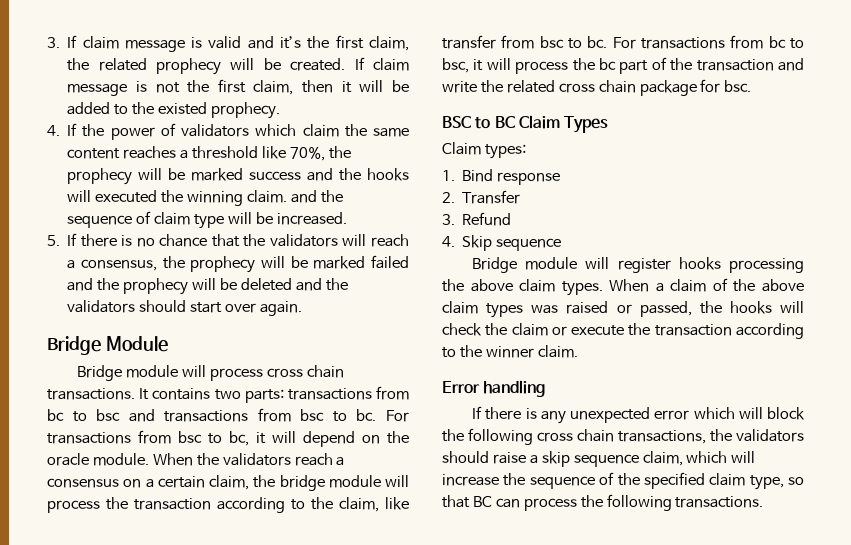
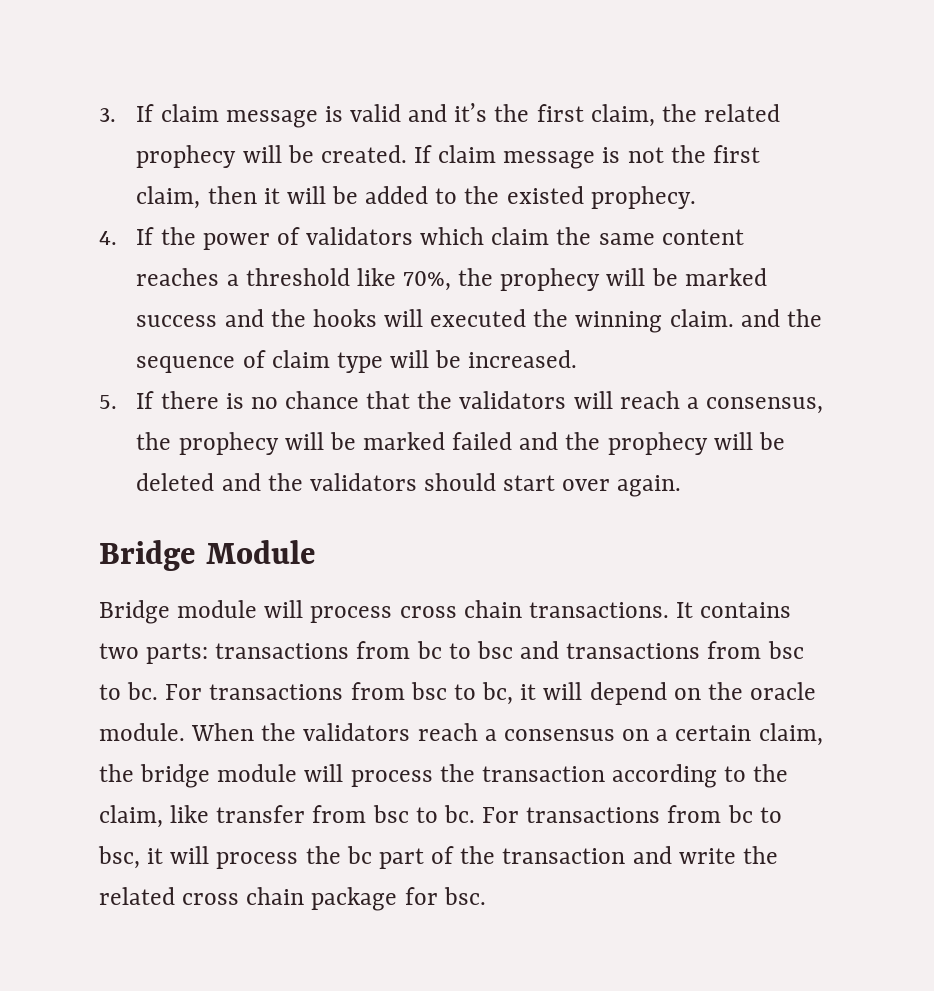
- BSC to BC Claim Types
- Claim types:
- 1. Bind response
- 2. Transfer
- 3. Refund
- 4. Skip sequence
- Bridge module will register hooks processing the above claim types. When a claim of the above claim types was raised or passed, the hooks will check the claim or execute the transaction according to the winner claim.
- Error handling
- If there is any unexpected error which will block the following cross chain transactions, the validators should raise a skip sequence claim, which will increase the sequence of the specified claim type, so that BC can process the following transactions.

